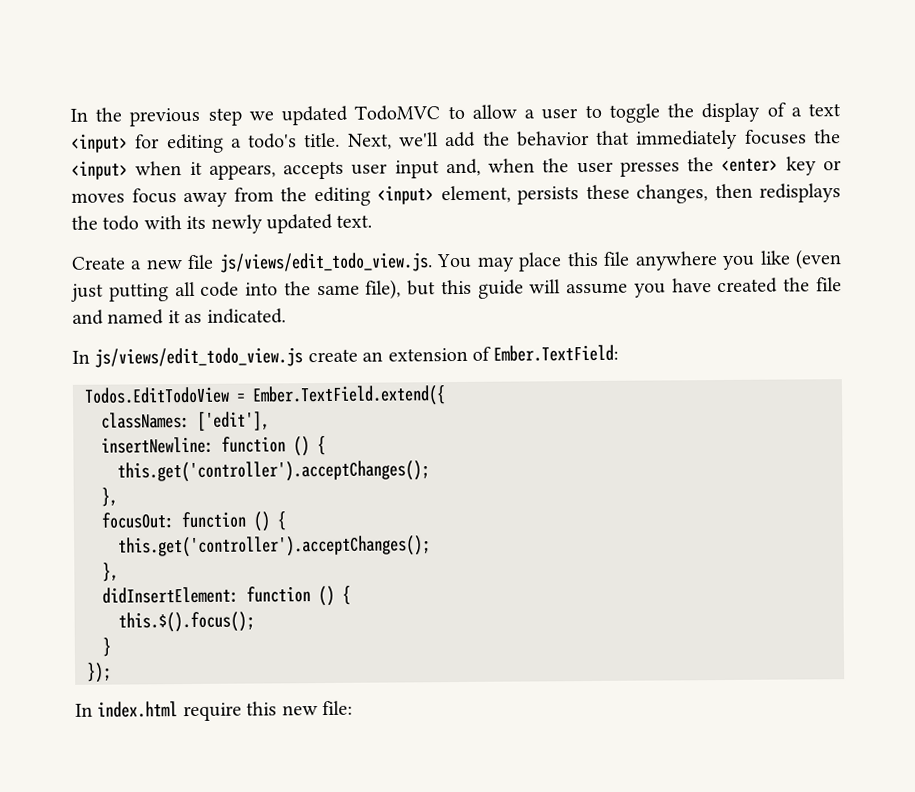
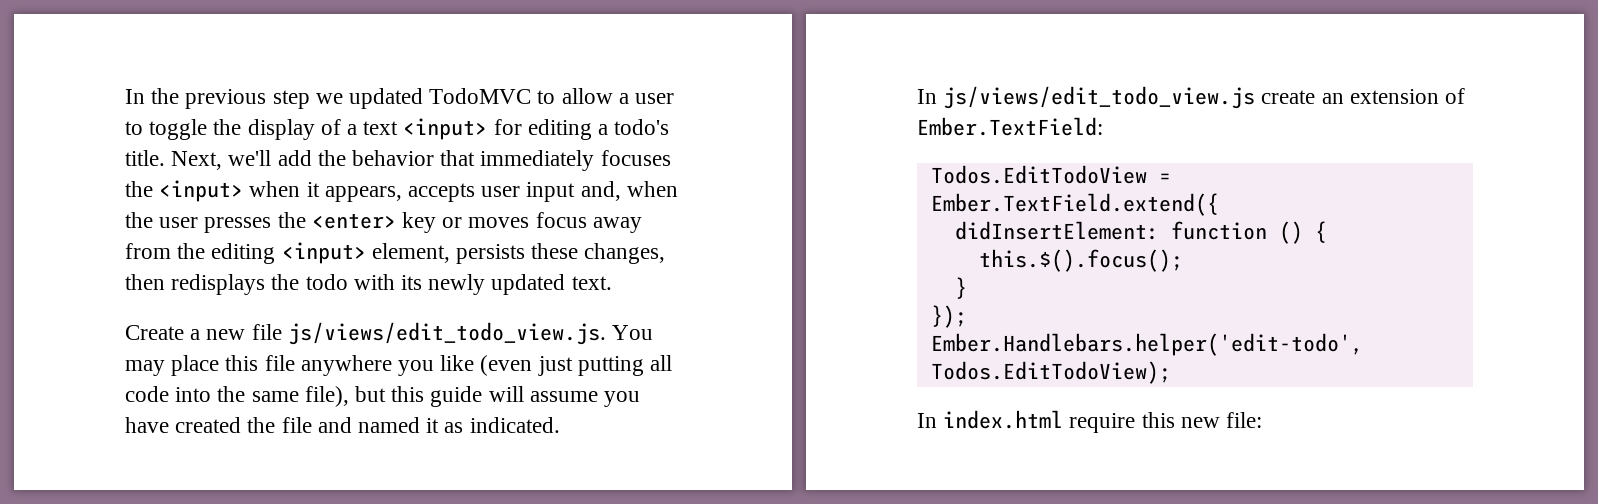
- classNames: ['edit'],
- insertNewline: function () {
- this.get('controller').acceptChanges();
- },
- focusOut: function () {
- this.get('controller').acceptChanges();
- },
+ Ember.Handlebars.helper('edit-todo', Todos.EditTodoView);

